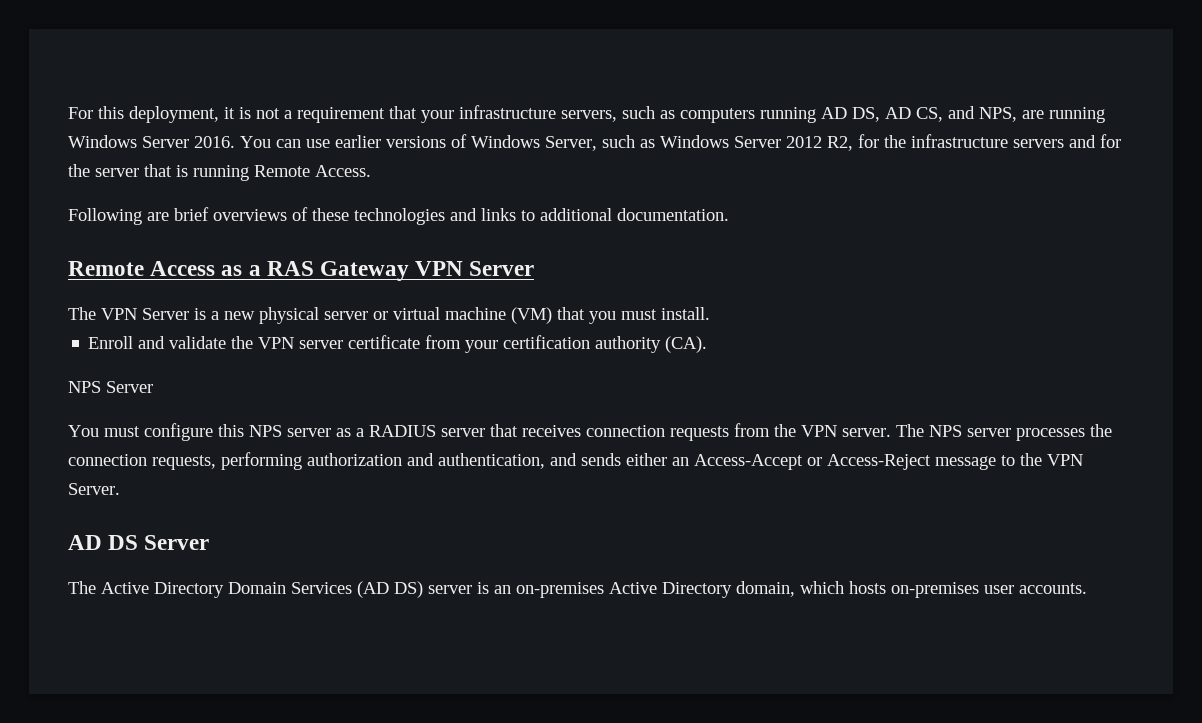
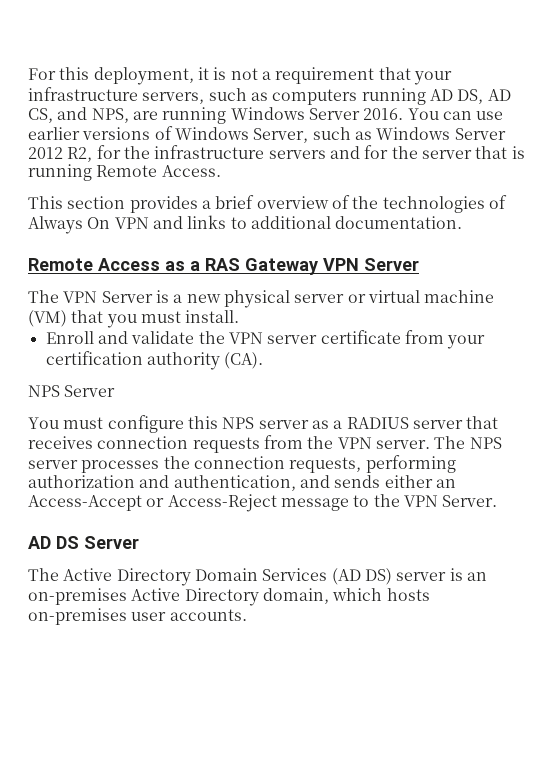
- Following are brief overviews of these technologies and links to additional documentation.
+ This section provides a brief overview of the technologies of Always On VPN and links to additional documentation.

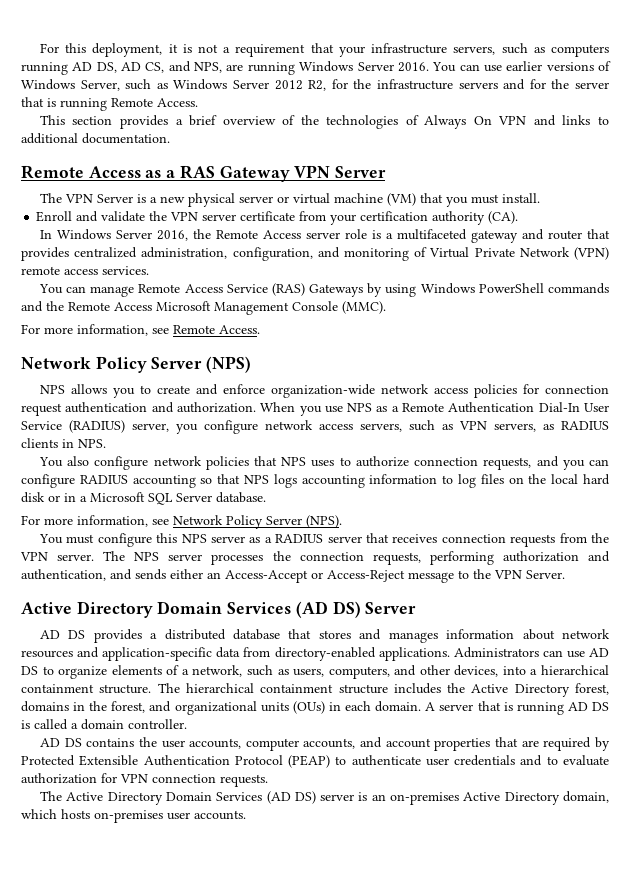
- NPS Server
+ In Windows Server 2016, the Remote Access server role is a multifaceted gateway and router that provides centralized administration, configuration, and monitoring of Virtual Private Network (VPN) remote access services.
+ You can manage Remote Access Service (RAS) Gateways by using Windows PowerShell commands and the Remote Access Microsoft Management Console (MMC).
+ For more information, see Remote Access.
+ Network Policy Server (NPS)
+ NPS allows you to create and enforce organization-wide network access policies for connection request authentication and authorization. When you use NPS as a Remote Authentication Dial-In User Service (RADIUS) server, you configure network access servers, such as VPN servers, as RADIUS clients in NPS.
+ You also configure network policies that NPS uses to authorize connection requests, and you can configure RADIUS accounting so that NPS logs accounting information to log files on the local hard disk or in a Microsoft SQL Server database.
+ For more information, see Network Policy Server (NPS).
- AD DS Server
+ Active Directory Domain Services (AD DS) Server
+ AD DS provides a distributed database that stores and manages information about network resources and application-specific data from directory-enabled applications. Administrators can use AD DS to organize elements of a network, such as users, computers, and other devices, into a hierarchical containment structure. The hierarchical containment structure includes the Active Directory forest, domains in the forest, and organizational units (OUs) in each domain. A server that is running AD DS is called a domain controller.
+ AD DS contains the user accounts, computer accounts, and account properties that are required by Protected Extensible Authentication Protocol (PEAP) to authenticate user credentials and to evaluate authorization for VPN connection requests.

